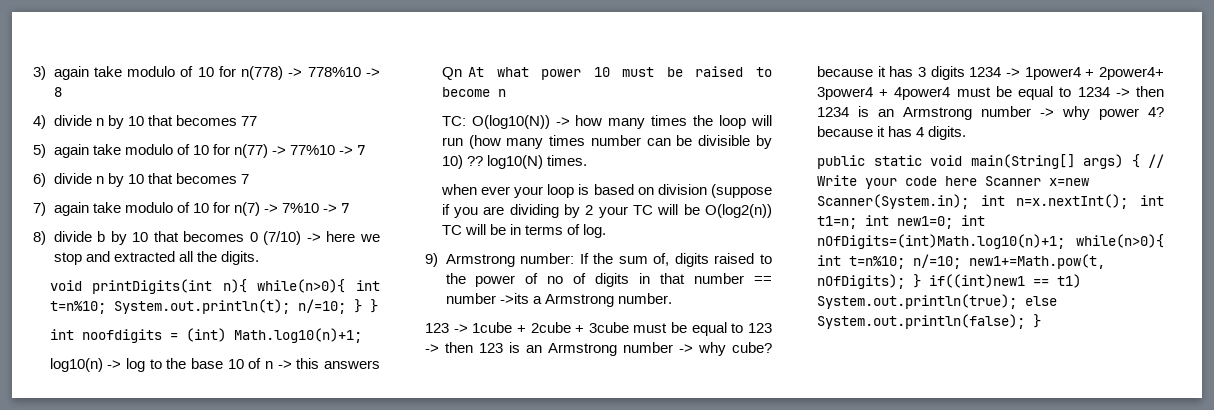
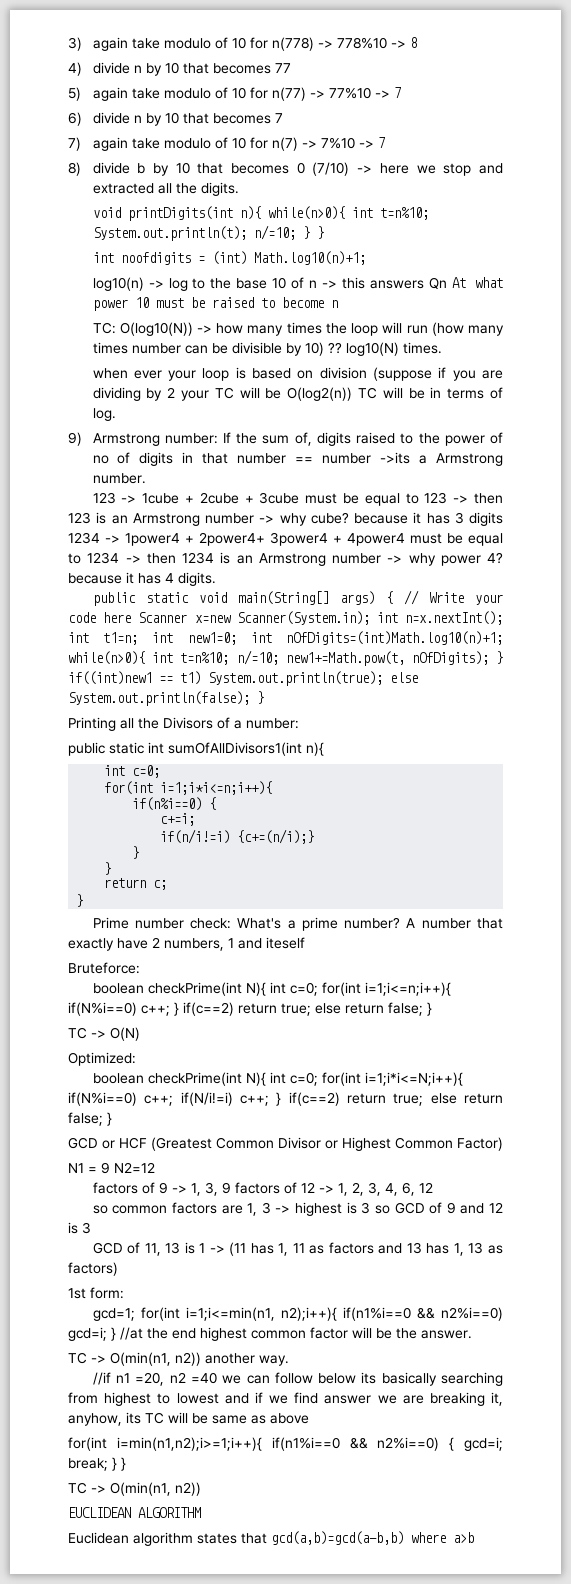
+ Printing all the Divisors of a number:
+ public static int sumOfAllDivisors1(int n){
+ int c=0;
+ for(int i=1;i*i<=n;i++){
+ if(n%i==0) {
+ c+=i;
+ if(n/i!=i) {c+=(n/i);}
+ }
+ }
+ return c;
+ }
+ Prime number check: What's a prime number? A number that exactly have 2 numbers, 1 and iteself
+ Bruteforce:
+ boolean checkPrime(int N){ int c=0; for(int i=1;i<=n;i++){ if(N%i==0) c++; } if(c==2) return true; else return false; }
+ TC -> O(N)
+ Optimized:
+ boolean checkPrime(int N){ int c=0; for(int i=1;i*i<=N;i++){ if(N%i==0) c++; if(N/i!=i) c++; } if(c==2) return true; else return false; }
+ GCD or HCF (Greatest Common Divisor or Highest Common Factor)
+ N1 = 9 N2=12
+ factors of 9 -> 1, 3, 9 factors of 12 -> 1, 2, 3, 4, 6, 12
+ so common factors are 1, 3 -> highest is 3 so GCD of 9 and 12 is 3
+ GCD of 11, 13 is 1 -> (11 has 1, 11 as factors and 13 has 1, 13 as factors)
+ 1st form:
+ gcd=1; for(int i=1;i<=min(n1, n2);i++){ if(n1%i==0 && n2%i==0) gcd=i; } //at the end highest common factor will be the answer.
+ TC -> O(min(n1, n2)) another way.
+ //if n1 =20, n2 =40 we can follow below its basically searching from highest to lowest and if we find answer we are breaking it, anyhow, its TC will be same as above
+ for(int i=min(n1,n2);i>=1;i++){ if(n1%i==0 && n2%i==0) { gcd=i; break; } }
+ TC -> O(min(n1, n2))
+ EUCLIDEAN ALGORITHM
+ Euclidean algorithm states that gcd(a,b)=gcd(a-b,b) where a>b

